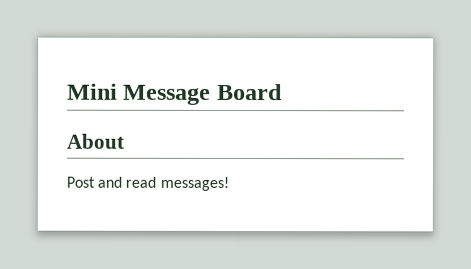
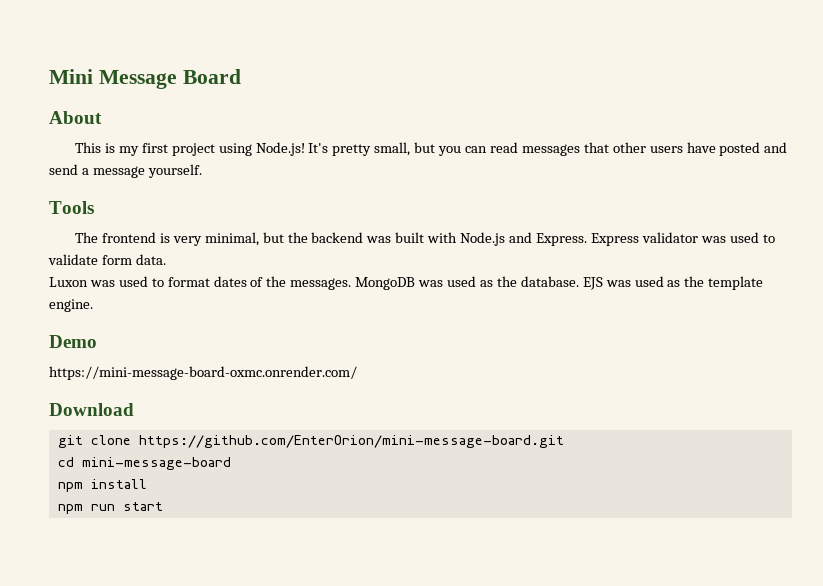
- Post and read messages!
+ This is my first project using Node.js! It's pretty small, but you can read messages that other users have posted and send a message yourself.
+ Tools
+ The frontend is very minimal, but the backend was built with Node.js and Express. Express validator was used to validate form data.
+ Luxon was used to format dates of the messages. MongoDB was used as the database. EJS was used as the template engine.
+ Demo
+ https://mini-message-board-oxmc.onrender.com/
+ Download
+ git clone https://github.com/EnterOrion/mini-message-board.git
+ cd mini-message-board
+ npm install
+ npm run start

